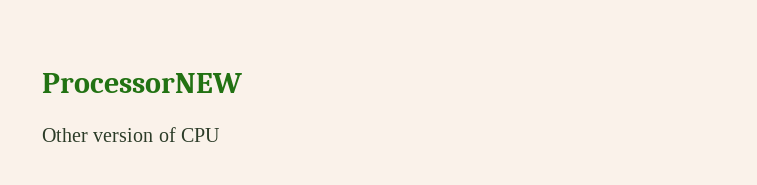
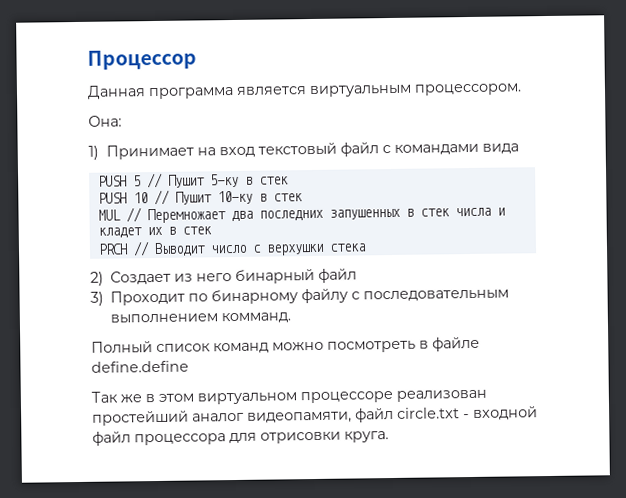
- ProcessorNEW
- Other version of CPU
+ Процессор
+ Данная программа является виртуальным процессором.
+ Она:
+ 1) Принимает на вход текстовый файл с командами вида
+ PUSH 5 // Пушит 5-ку в стек
+ PUSH 10 // Пушит 10-ку в стек
+ MUL // Перемножает два последних запушенных в стек числа и кладет их в стек
+ PRCH // Выводит число с верхушки стека
+ 2) Создает из него бинарный файл
+ 3) Проходит по бинарному файлу с последовательным выполнением комманд.
+ Полный список команд можно посмотреть в файле define.define
+ Так же в этом виртуальном процессоре реализован простейший аналог видеопамяти, файл circle.txt - входной файл процессора для отрисовки круга.

